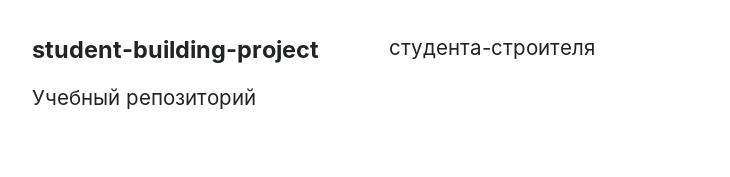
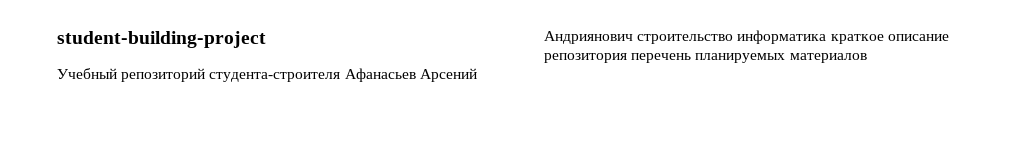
- Учебный репозиторий студента-строителя
+ Учебный репозиторий студента-строителя Афанасьев Арсений Андриянович строительство информатика краткое описание репозитория перечень планируемых материалов

